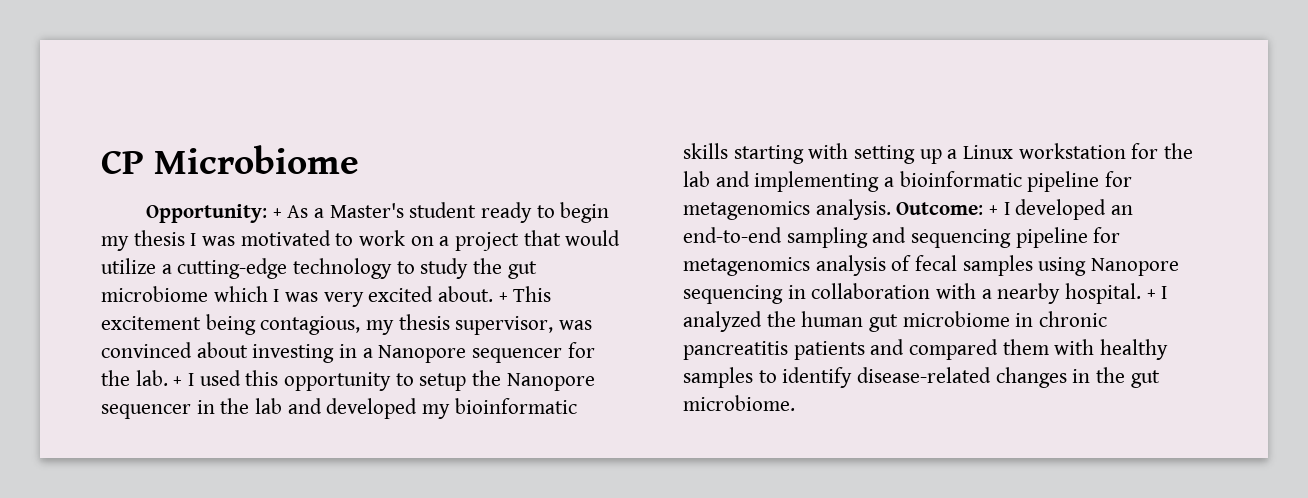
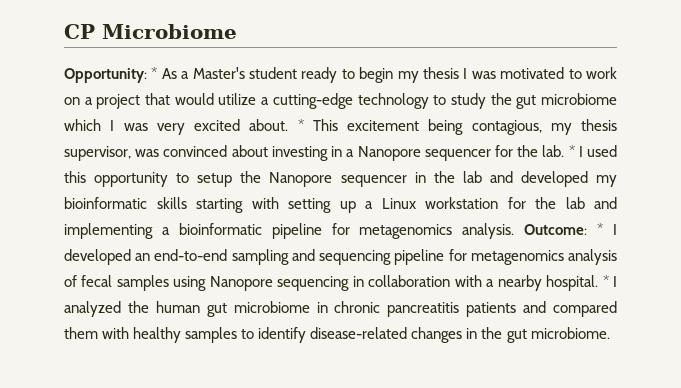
- Opportunity: + As a Master's student ready to begin my thesis I was motivated to work on a project that would utilize a cutting-edge technology to study the gut microbiome which I was very excited about.
+ Opportunity: * As a Master's student ready to begin my thesis I was motivated to work on a project that would utilize a cutting-edge technology to study the gut microbiome which I was very excited about.
- + This excitement being contagious, my thesis supervisor, was convinced about investing in a Nanopore sequencer for the lab.
+ * This excitement being contagious, my thesis supervisor, was convinced about investing in a Nanopore sequencer for the lab.
- + I used this opportunity to setup the Nanopore sequencer in the lab and developed my bioinformatic skills starting with setting up a Linux workstation for the lab and implementing a bioinformatic pipeline for metagenomics analysis.
+ * I used this opportunity to setup the Nanopore sequencer in the lab and developed my bioinformatic skills starting with setting up a Linux workstation for the lab and implementing a bioinformatic pipeline for metagenomics analysis.
- Outcome: + I developed an end-to-end sampling and sequencing pipeline for metagenomics analysis of fecal samples using Nanopore sequencing in collaboration with a nearby hospital.
+ Outcome: * I developed an end-to-end sampling and sequencing pipeline for metagenomics analysis of fecal samples using Nanopore sequencing in collaboration with a nearby hospital.
- + I analyzed the human gut microbiome in chronic pancreatitis patients and compared them with healthy samples to identify disease-related changes in the gut microbiome.
+ * I analyzed the human gut microbiome in chronic pancreatitis patients and compared them with healthy samples to identify disease-related changes in the gut microbiome.

